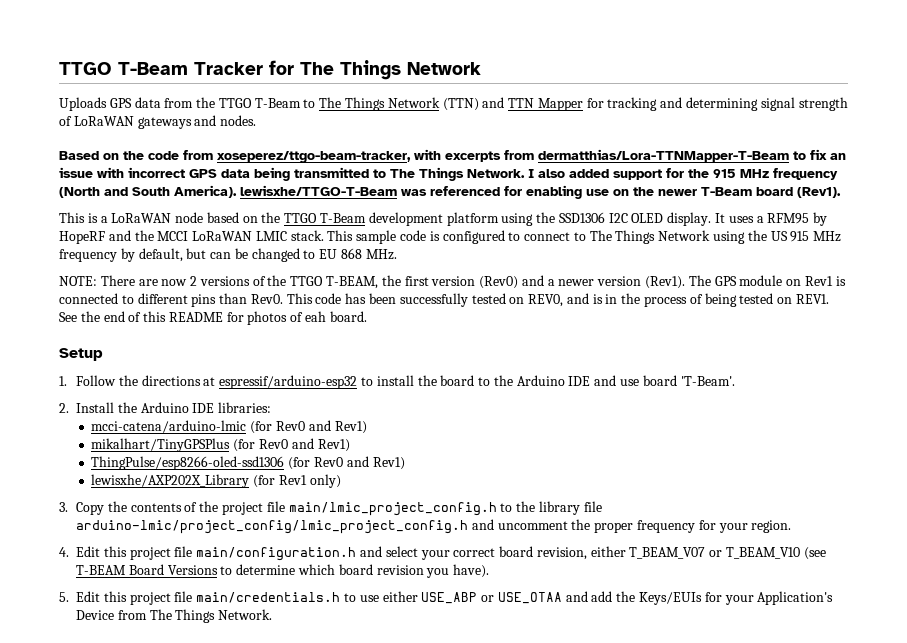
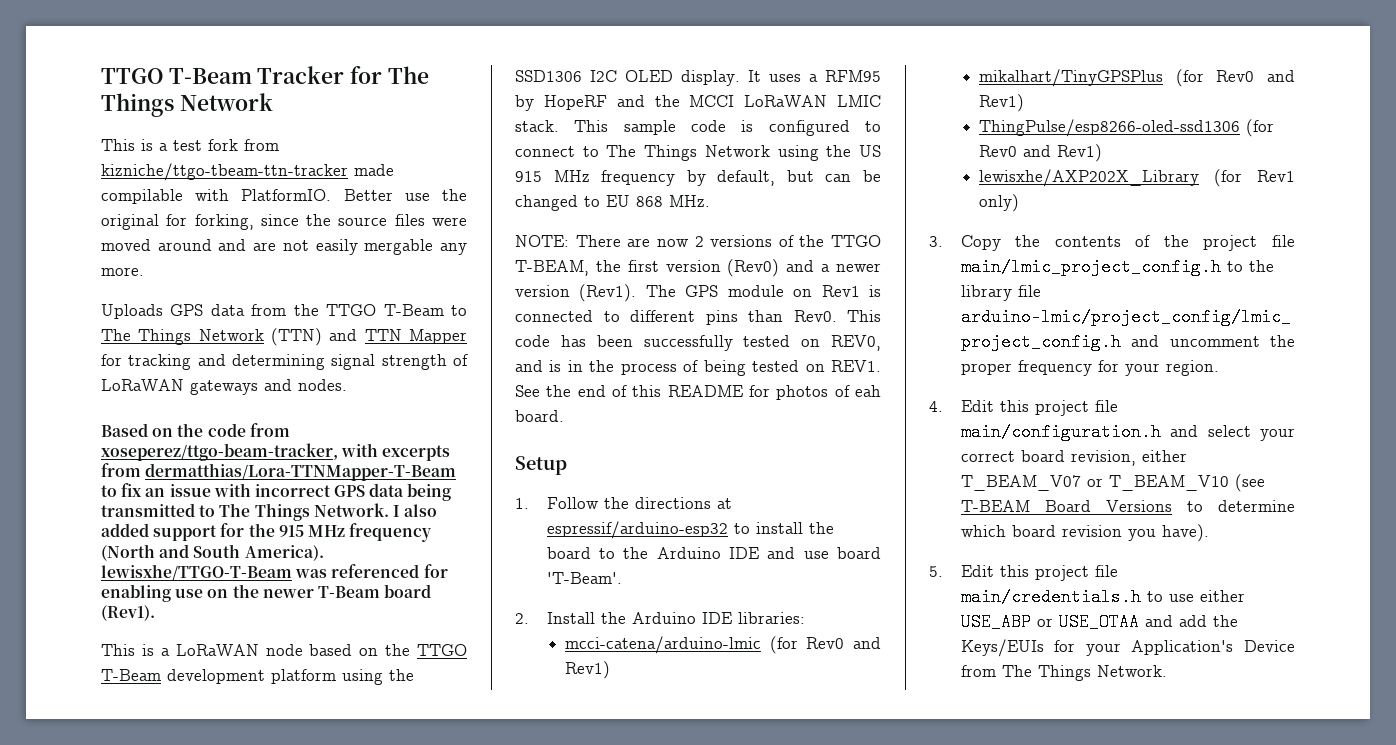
+ This is a test fork from kizniche/ttgo-tbeam-ttn-tracker made compilable with PlatformIO. Better use the original for forking, since the source files were moved around and are not easily mergable any more.

